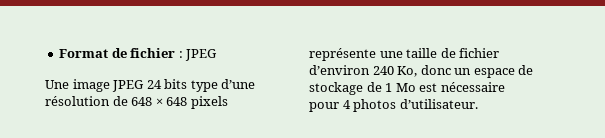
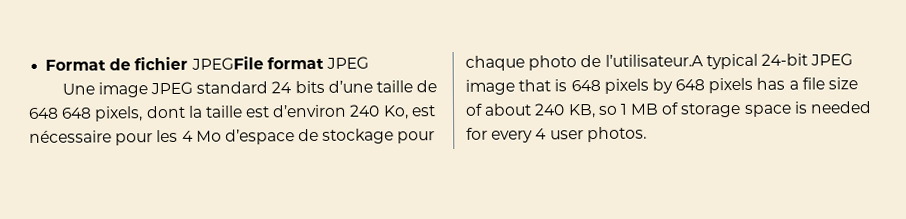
- Format de fichier : JPEG
+ Format de fichier JPEGFile format JPEG
- Une image JPEG 24 bits type d’une résolution de 648 × 648 pixels représente une taille de fichier d’environ 240 Ko, donc un espace de stockage de 1 Mo est nécessaire pour 4 photos d’utilisateur.
+ Une image JPEG standard 24 bits d’une taille de 648 648 pixels, dont la taille est d’environ 240 Ko, est nécessaire pour les 4 Mo d’espace de stockage pour chaque photo de l’utilisateur.A typical 24-bit JPEG image that is 648 pixels by 648 pixels has a file size of about 240 KB, so 1 MB of storage space is needed for every 4 user photos.

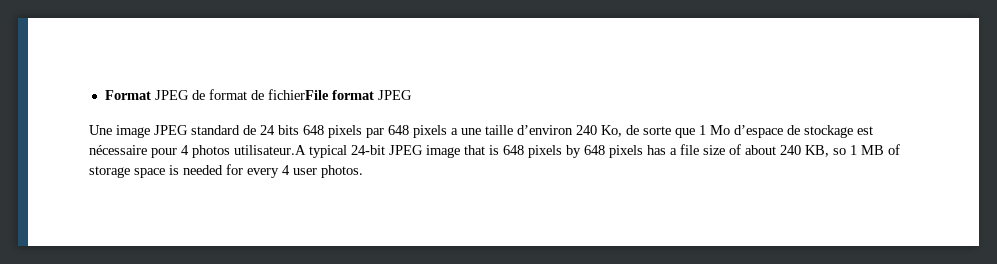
- Format de fichier JPEGFile format JPEG
+ Format JPEG de format de fichierFile format JPEG
- Une image JPEG standard 24 bits d’une taille de 648 648 pixels, dont la taille est d’environ 240 Ko, est nécessaire pour les 4 Mo d’espace de stockage pour chaque photo de l’utilisateur.A typical 24-bit JPEG image that is 648 pixels by 648 pixels has a file size of about 240 KB, so 1 MB of storage space is needed for every 4 user photos.
+ Une image JPEG standard de 24 bits 648 pixels par 648 pixels a une taille d’environ 240 Ko, de sorte que 1 Mo d’espace de stockage est nécessaire pour 4 photos utilisateur.A typical 24-bit JPEG image that is 648 pixels by 648 pixels has a file size of about 240 KB, so 1 MB of storage space is needed for every 4 user photos.

